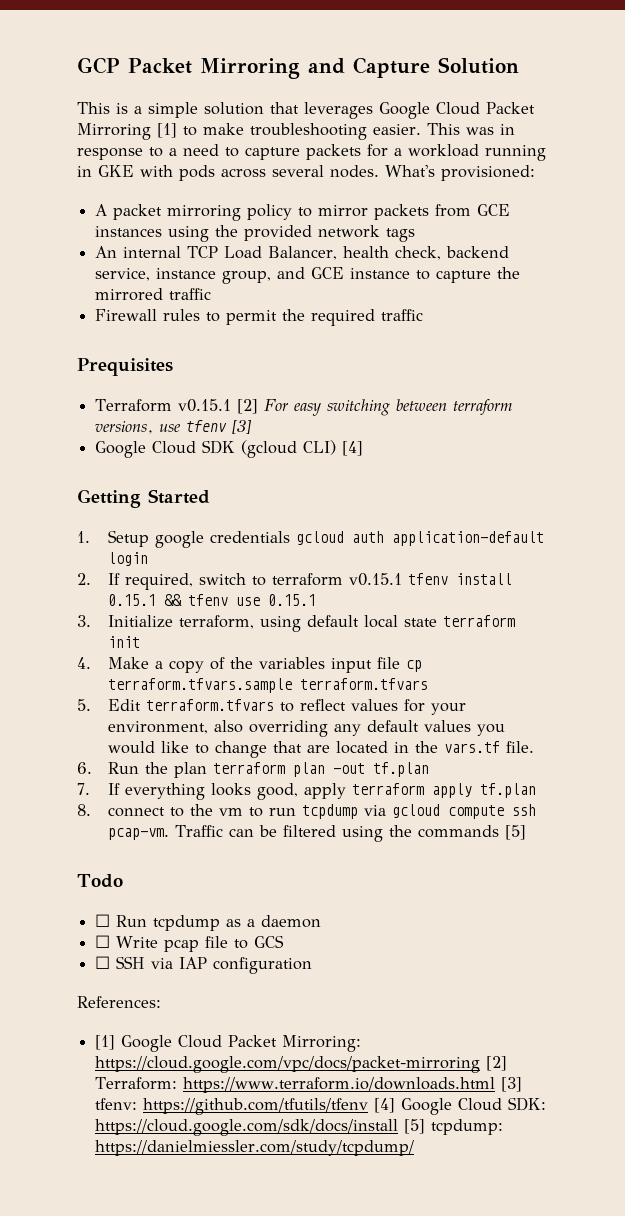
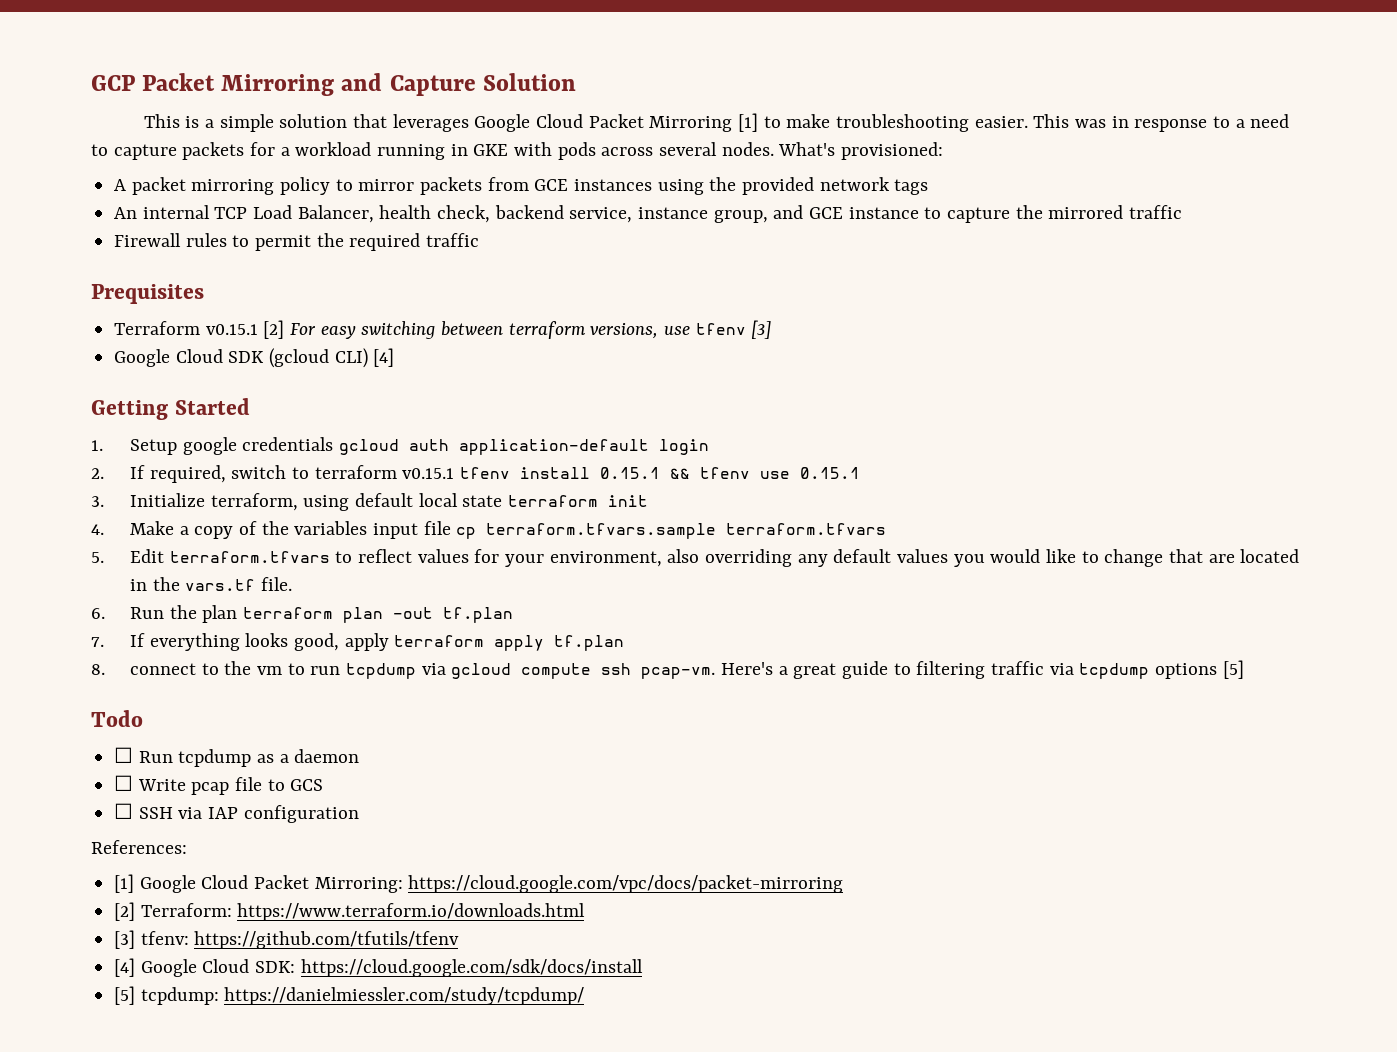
- Traffic can be filtered using the commands [5]
+ Here's a great guide to filtering traffic via tcpdump options [5]
- [1] Google Cloud Packet Mirroring: https://cloud.google.com/vpc/docs/packet-mirroring [2] Terraform: https://www.terraform.io/downloads.html [3] tfenv: https://github.com/tfutils/tfenv [4] Google Cloud SDK: https://cloud.google.com/sdk/docs/install [5] tcpdump: https://danielmiessler.com/study/tcpdump/
+ [1] Google Cloud Packet Mirroring: https://cloud.google.com/vpc/docs/packet-mirroring
+ [2] Terraform: https://www.terraform.io/downloads.html
+ [3] tfenv: https://github.com/tfutils/tfenv
+ [4] Google Cloud SDK: https://cloud.google.com/sdk/docs/install
+ [5] tcpdump: https://danielmiessler.com/study/tcpdump/

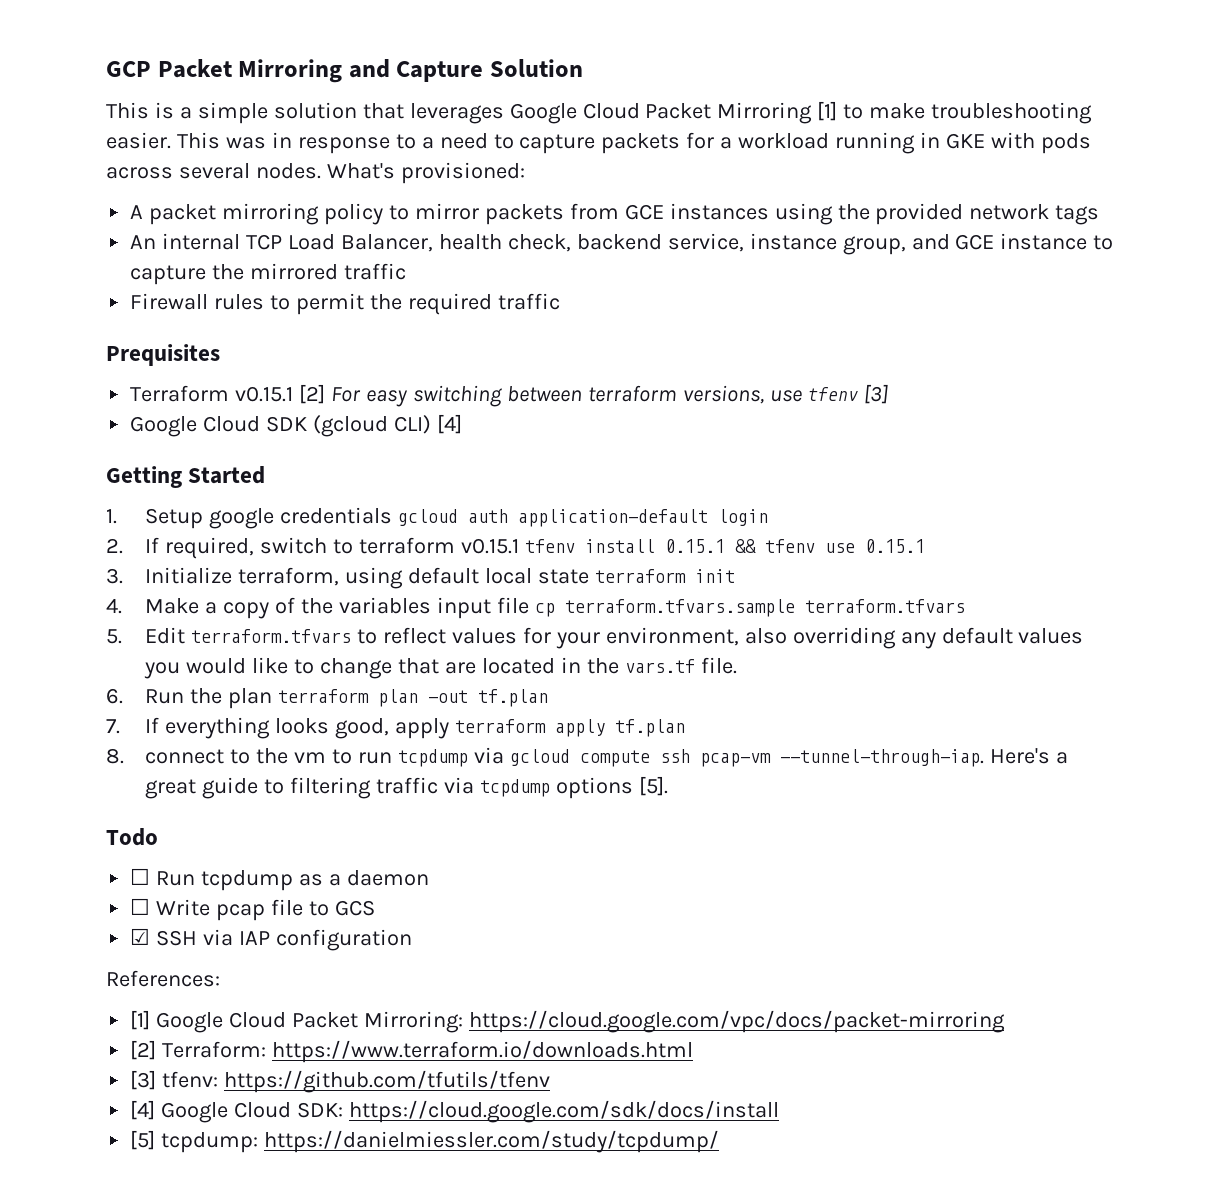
- 8. connect to the vm to run tcpdump via gcloud compute ssh pcap-vm.
+ 8. connect to the vm to run tcpdump via gcloud compute ssh pcap-vm --tunnel-through-iap.
- Here's a great guide to filtering traffic via tcpdump options [5]
+ Here's a great guide to filtering traffic via tcpdump options [5].
- ☐ SSH via IAP configuration
+ ☑ SSH via IAP configuration

